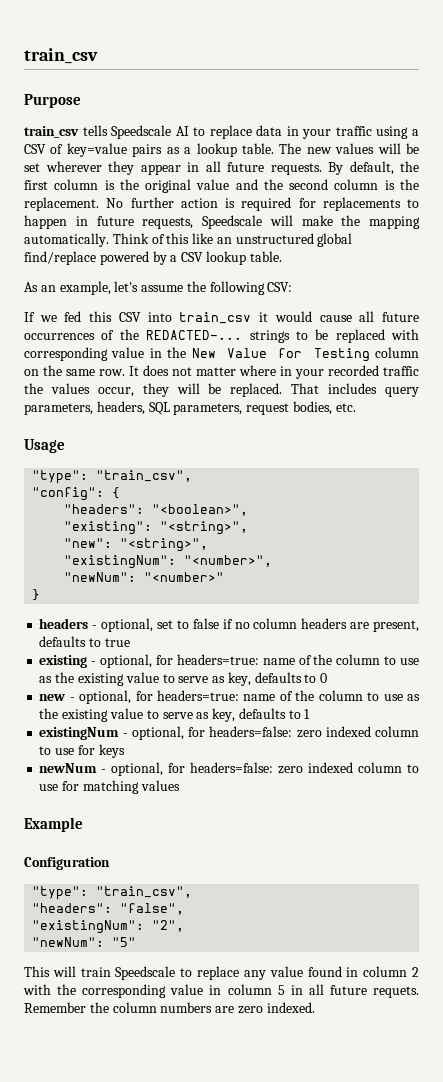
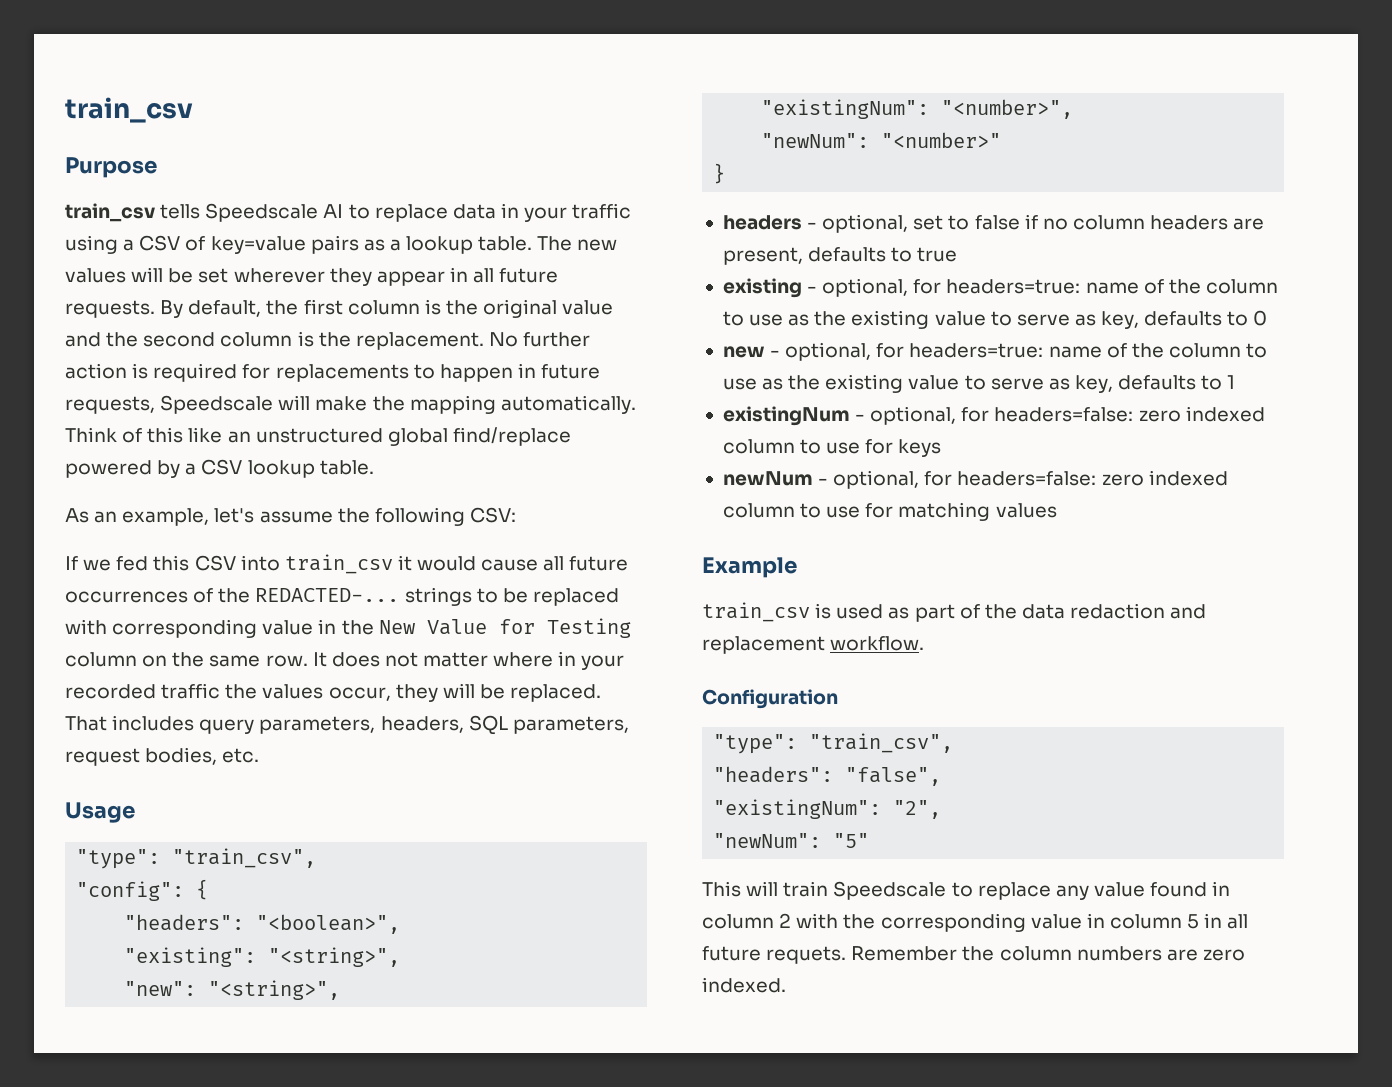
+ train_csv is used as part of the data redaction and replacement workflow.

